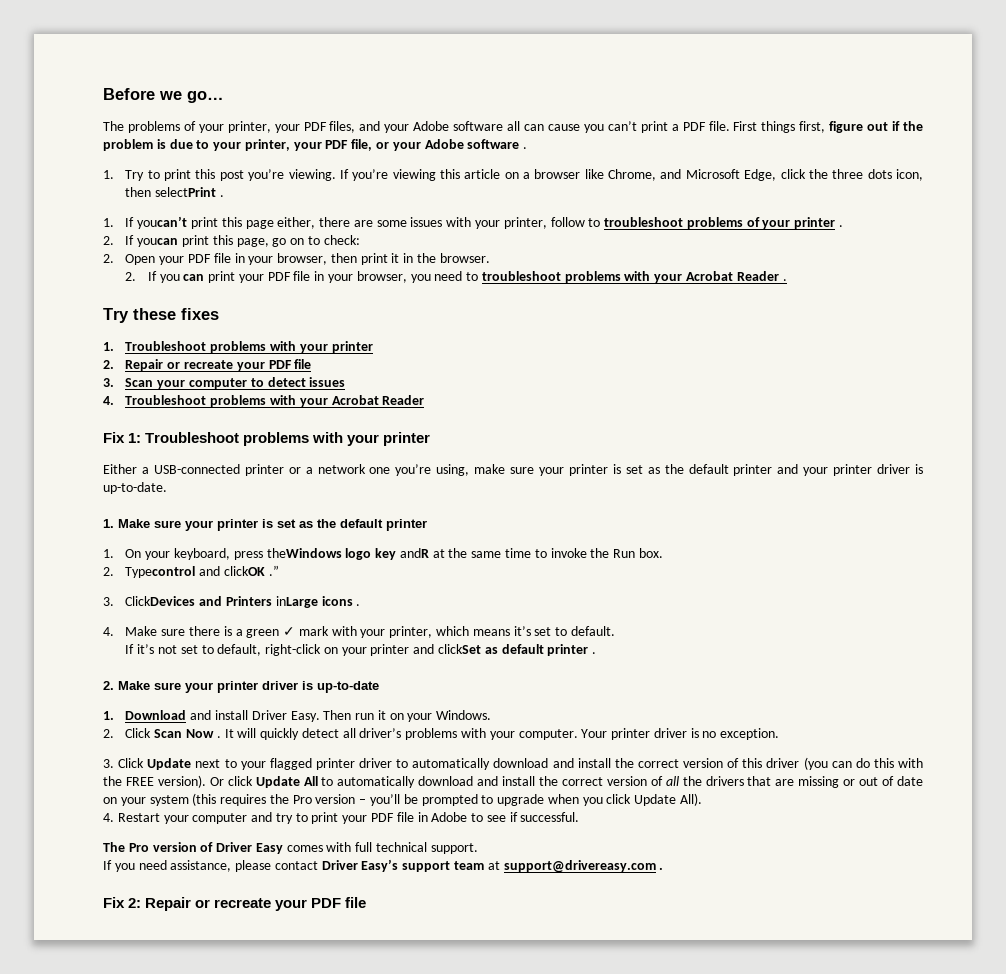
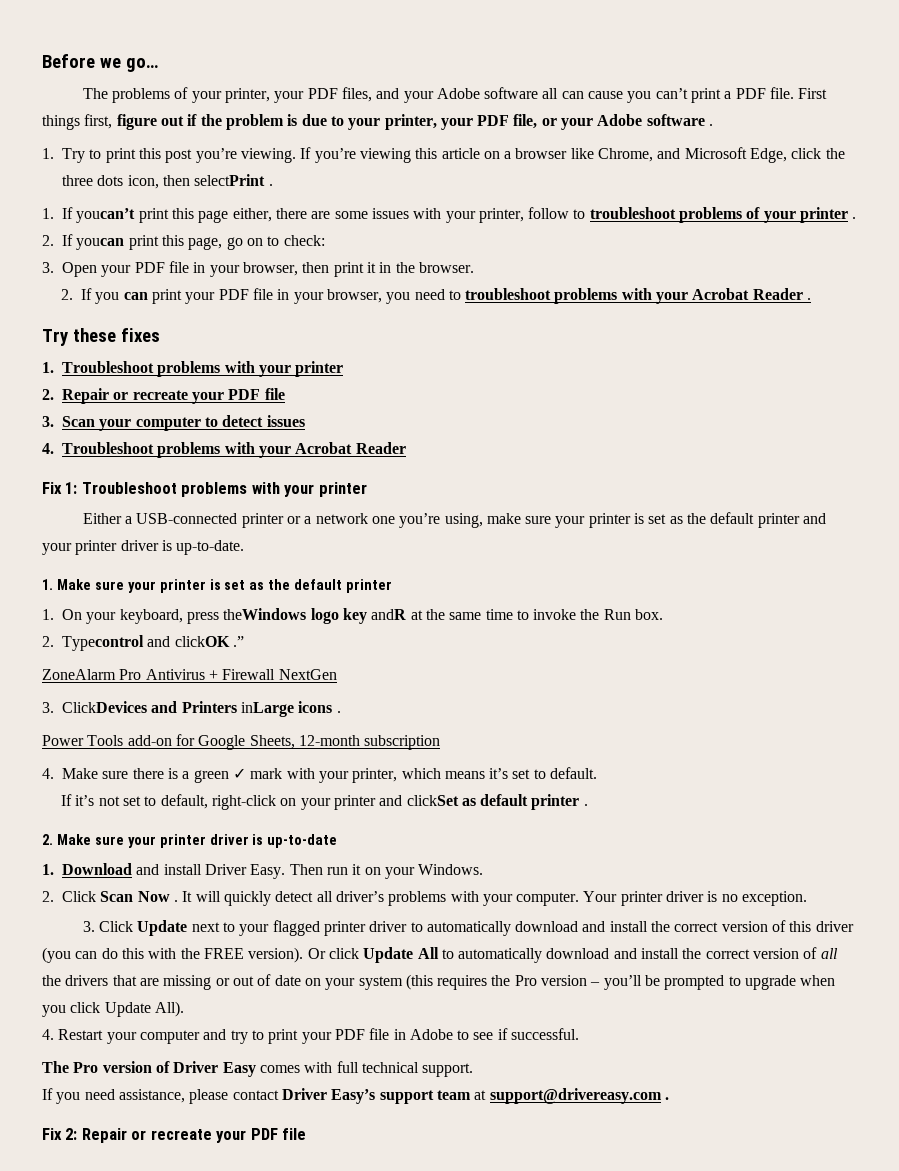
- 2. Open your PDF file in your browser, then print it in the browser.
+ 3. Open your PDF file in your browser, then print it in the browser.
+ ZoneAlarm Pro Antivirus + Firewall NextGen
+ Power Tools add-on for Google Sheets, 12-month subscription

